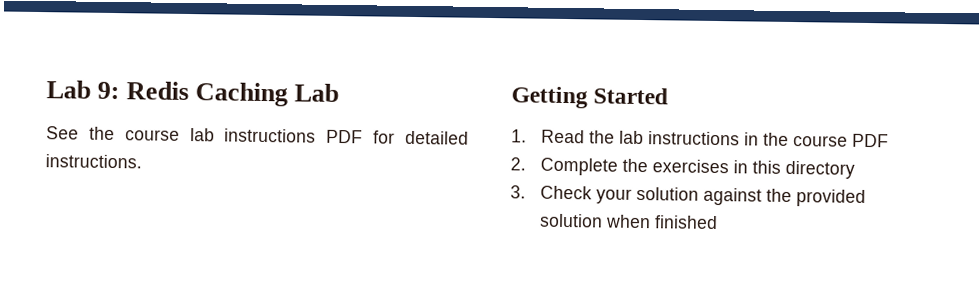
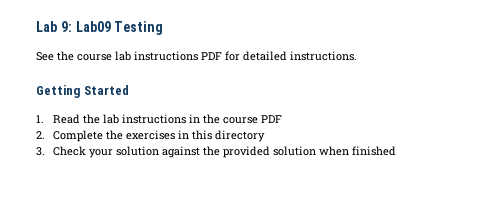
- Lab 9: Redis Caching Lab
+ Lab 9: Lab09 Testing

